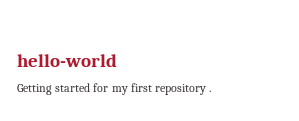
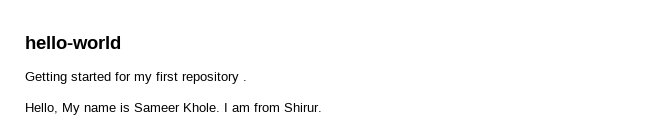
+ Hello, My name is Sameer Khole. I am from Shirur.

